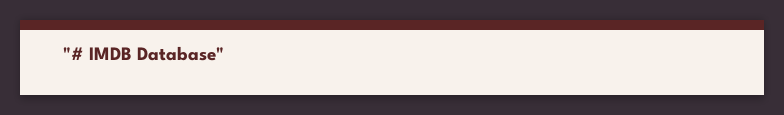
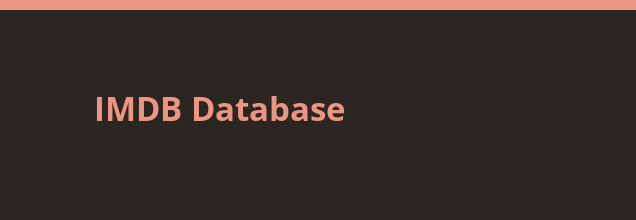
- "# IMDB Database"
+ IMDB Database

